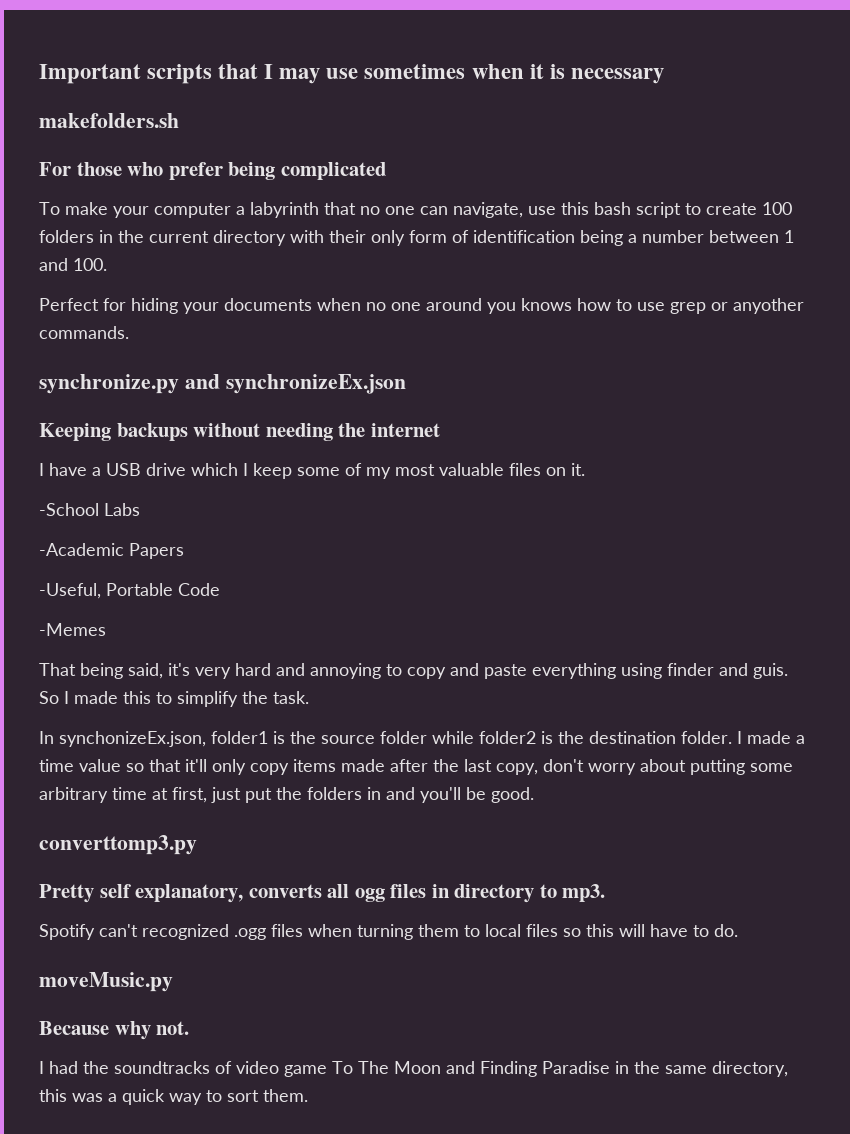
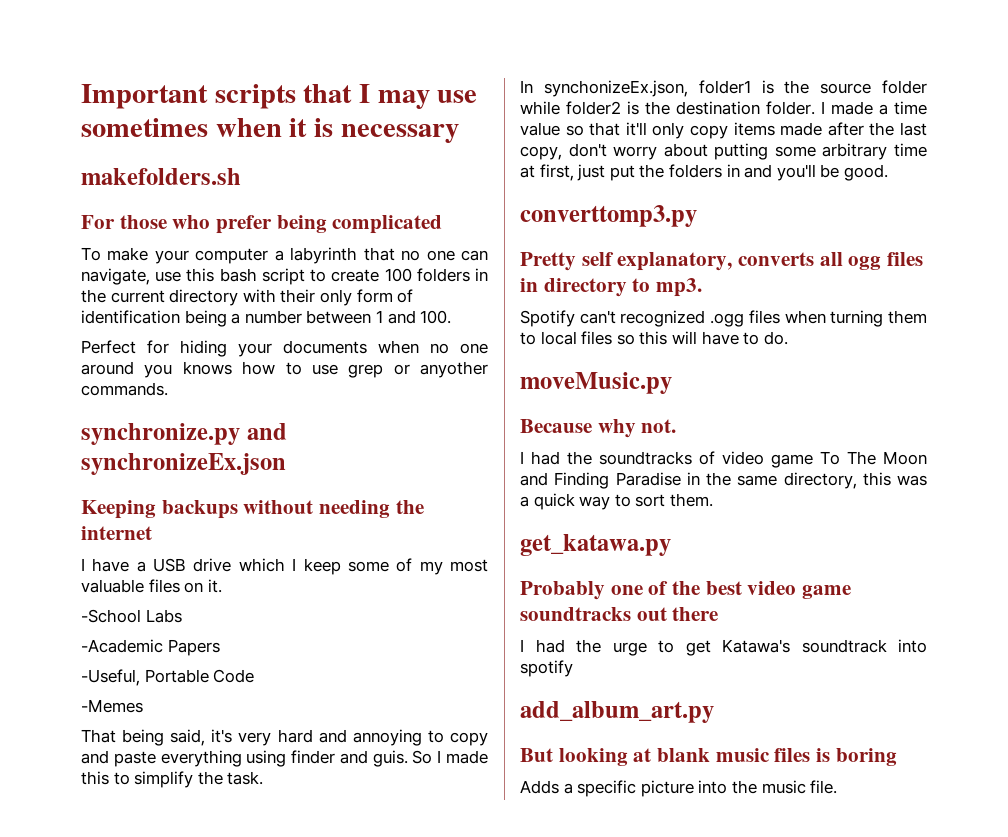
+ get_katawa.py
+ Probably one of the best video game soundtracks out there
+ I had the urge to get Katawa's soundtrack into spotify
+ add_album_art.py
+ But looking at blank music files is boring
+ Adds a specific picture into the music file.

